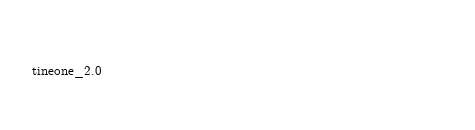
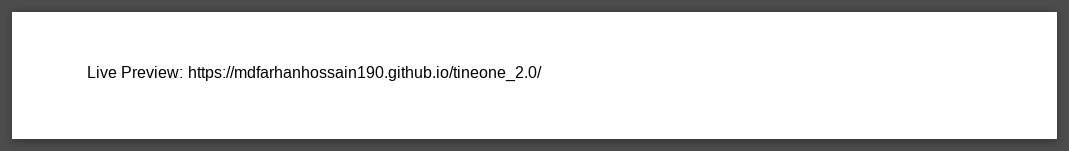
- tineone_2.0
+ Live Preview: https://mdfarhanhossain190.github.io/tineone_2.0/

